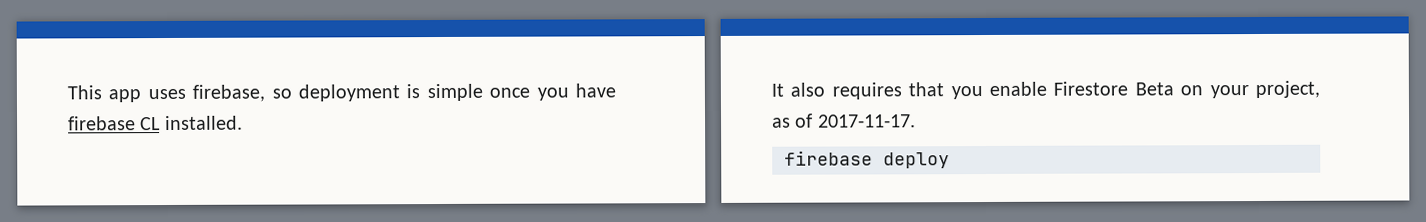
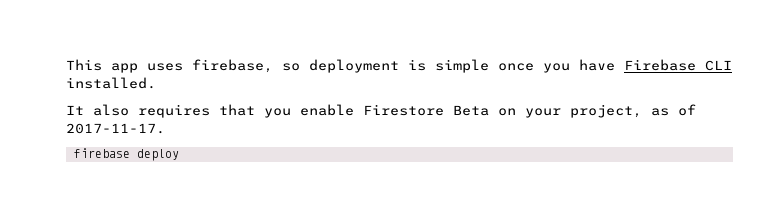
- This app uses firebase, so deployment is simple once you have firebase CL installed.
+ This app uses firebase, so deployment is simple once you have Firebase CLI installed.

